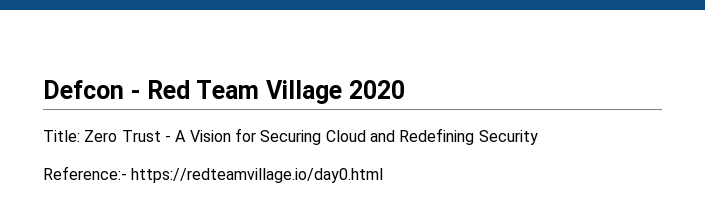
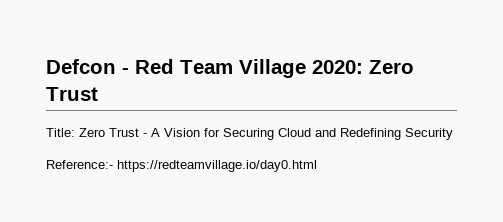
- Defcon - Red Team Village 2020
+ Defcon - Red Team Village 2020: Zero Trust

